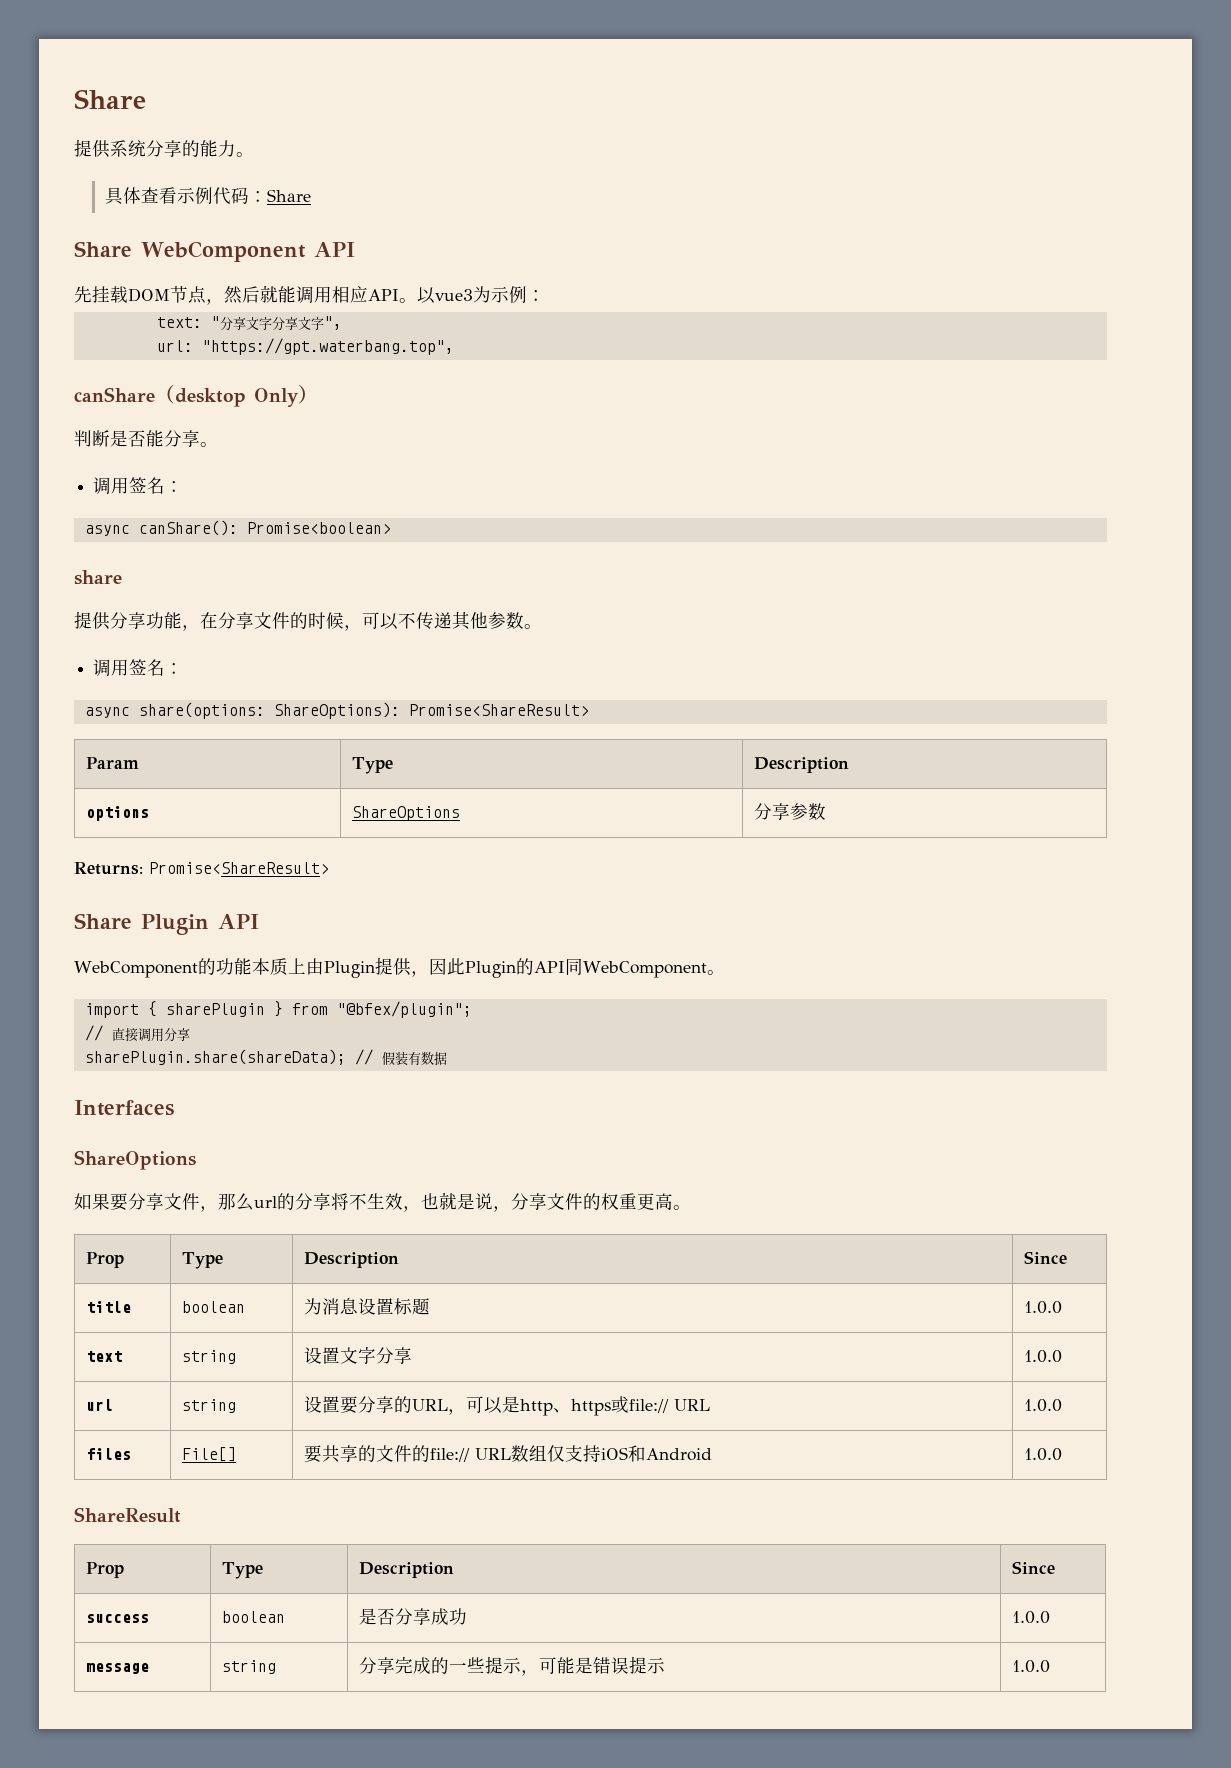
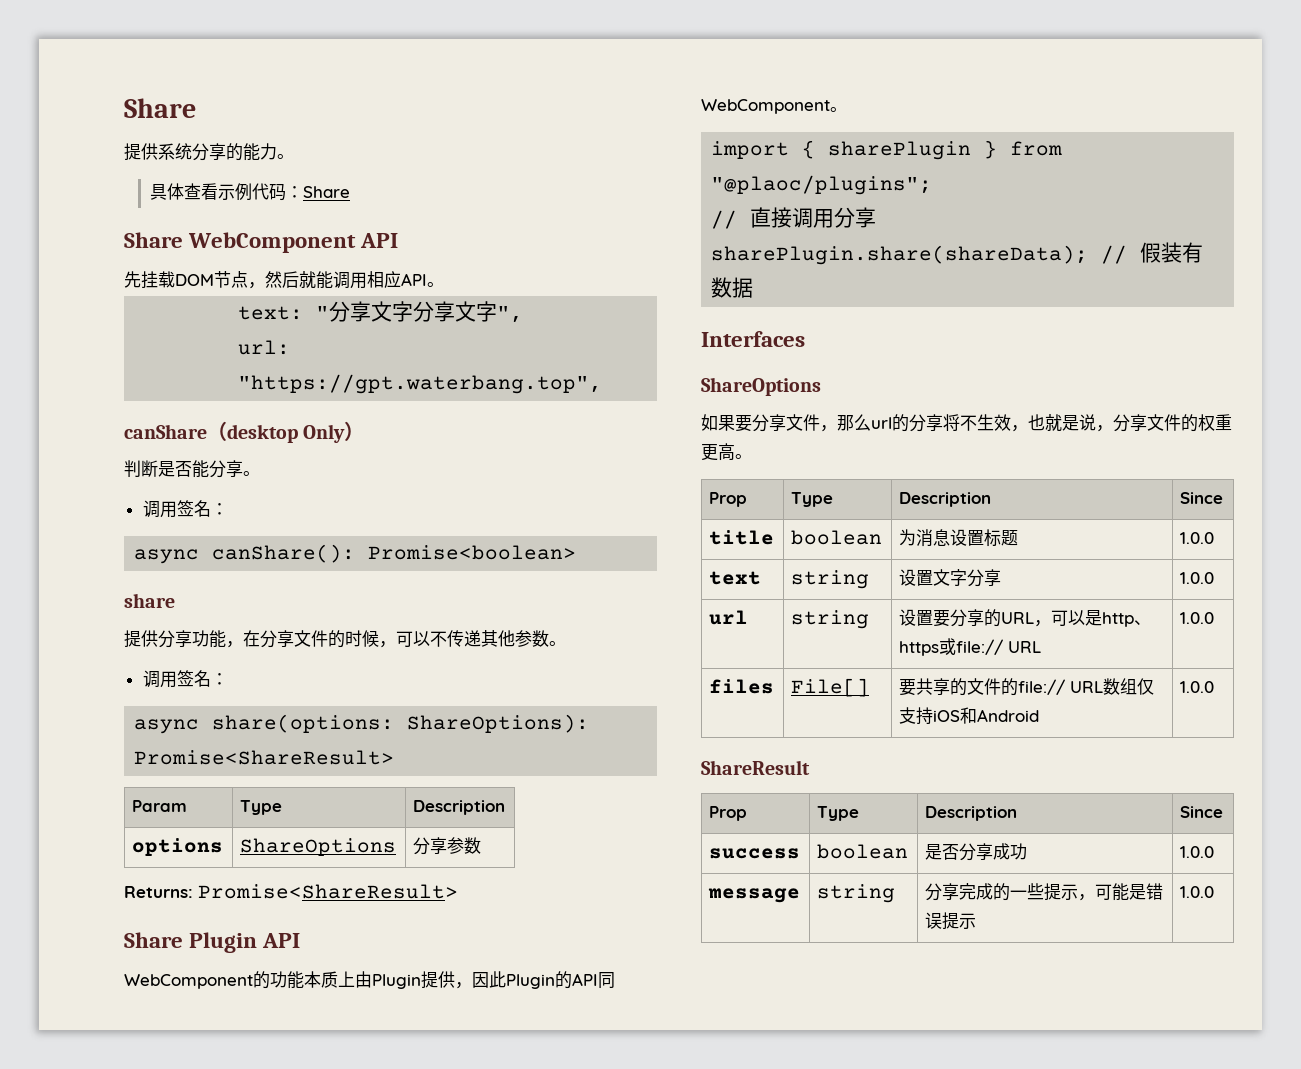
- 以vue3为示例：
- import { sharePlugin } from "@bfex/plugin";
+ import { sharePlugin } from "@plaoc/plugins";

